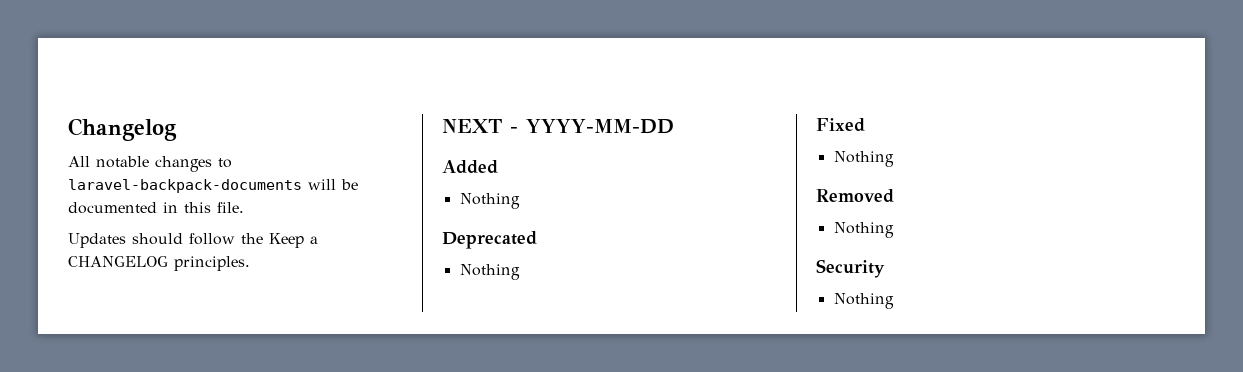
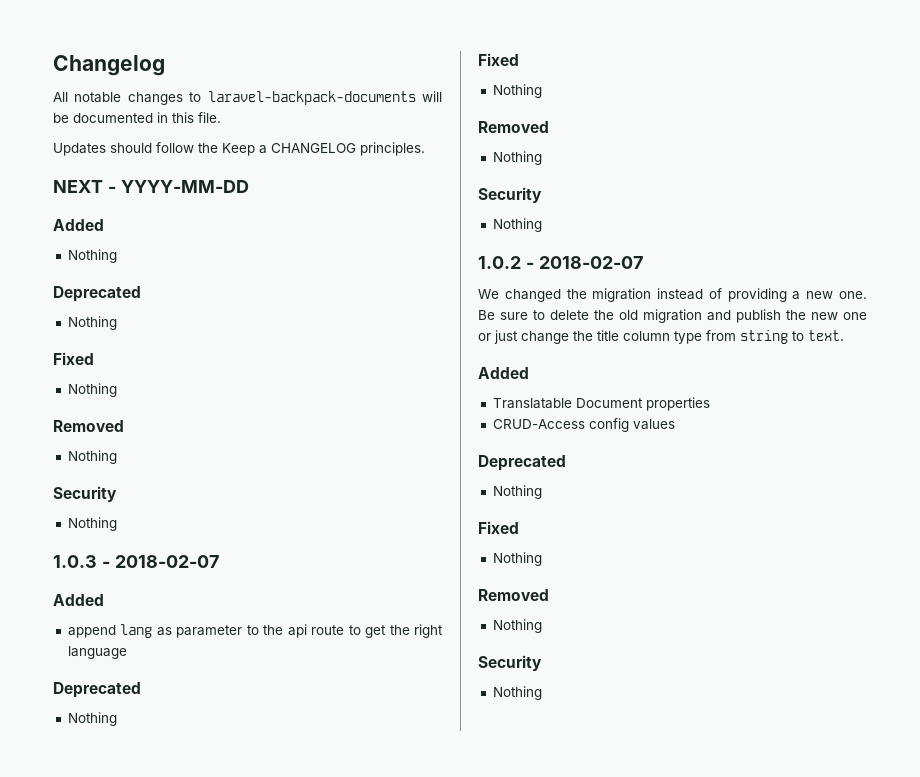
+ 1.0.3 - 2018-02-07
+ Added
+ append lang as parameter to the api route to get the right language
+ Deprecated
+ Nothing
+ Fixed
+ Nothing
+ Removed
+ Nothing
+ Security
+ Nothing
+ 1.0.2 - 2018-02-07
+ We changed the migration instead of providing a new one. Be sure to delete the old migration and publish the new one or just change the title column type from string to text.
+ Added
+ Translatable Document properties
+ CRUD-Access config values
+ Deprecated
+ Nothing
+ Fixed
+ Nothing
+ Removed
+ Nothing
+ Security
+ Nothing

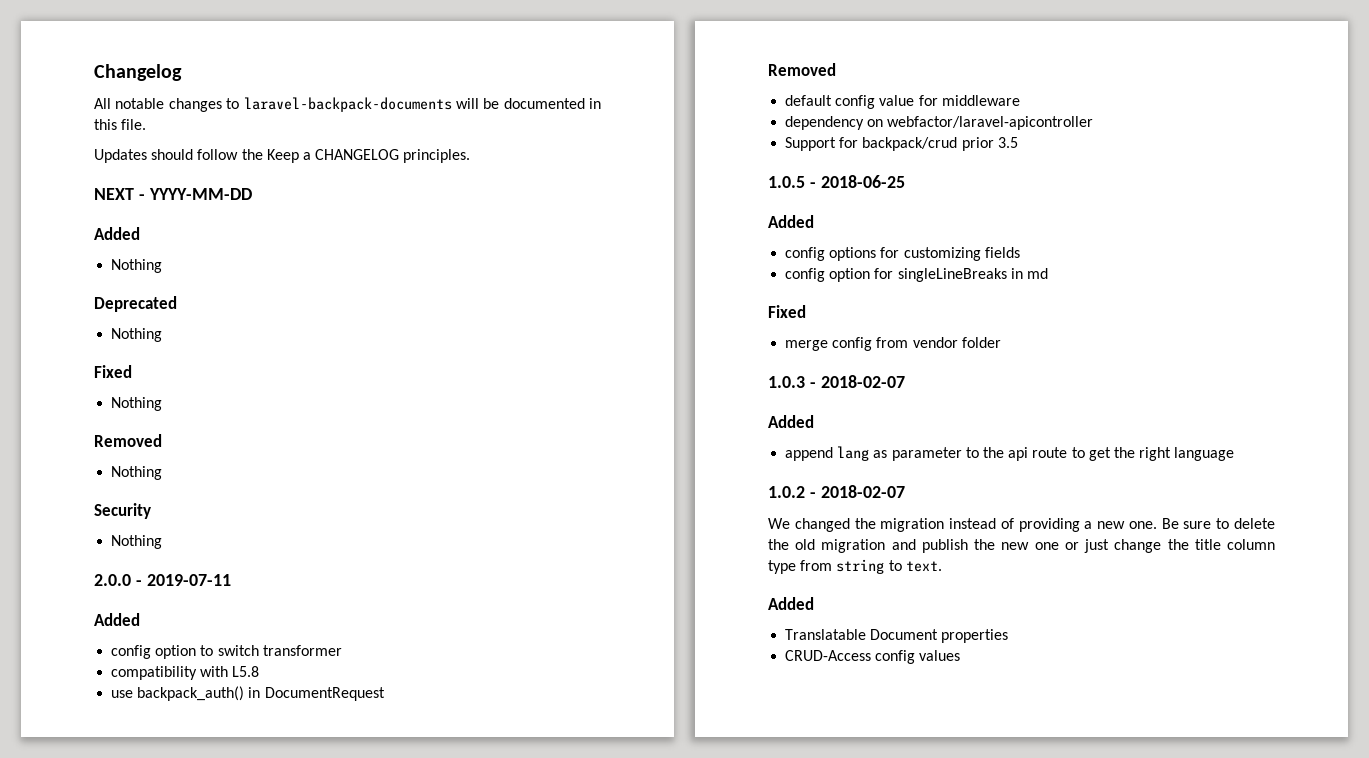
+ 2.0.0 - 2019-07-11
+ Added
+ config option to switch transformer
+ compatibility with L5.8
+ use backpack_auth() in DocumentRequest
+ Removed
+ default config value for middleware
+ dependency on webfactor/laravel-apicontroller
+ Support for backpack/crud prior 3.5
+ 1.0.5 - 2018-06-25
+ Added
+ config options for customizing fields
+ config option for singleLineBreaks in md
+ Fixed
+ merge config from vendor folder
  append lang as parameter to the api route to get the right language
- Deprecated
- Nothing
- Fixed
- Nothing
- Removed
- Nothing
- Security
- Nothing
  CRUD-Access config values
- Deprecated
- Nothing
- Fixed
- Nothing
- Removed
- Nothing
- Security
- Nothing

